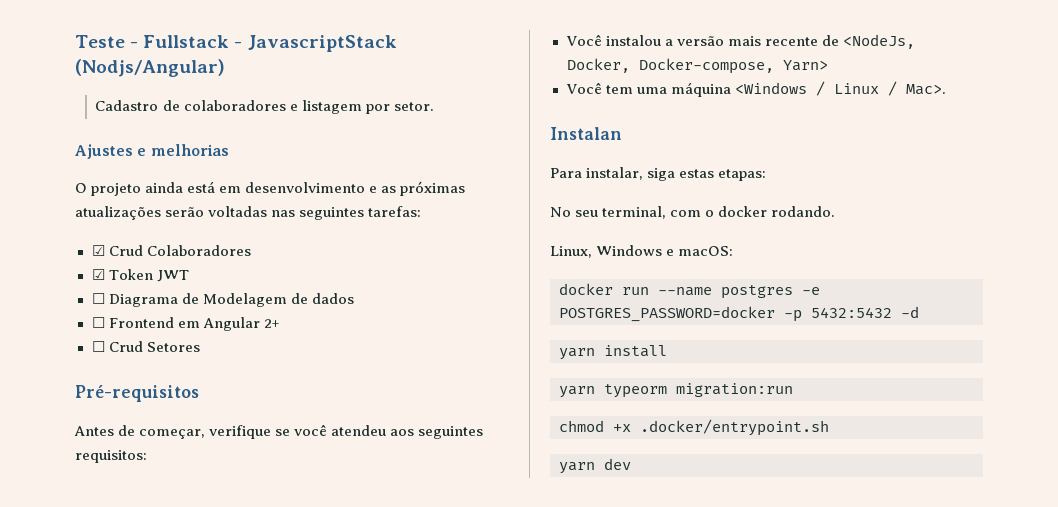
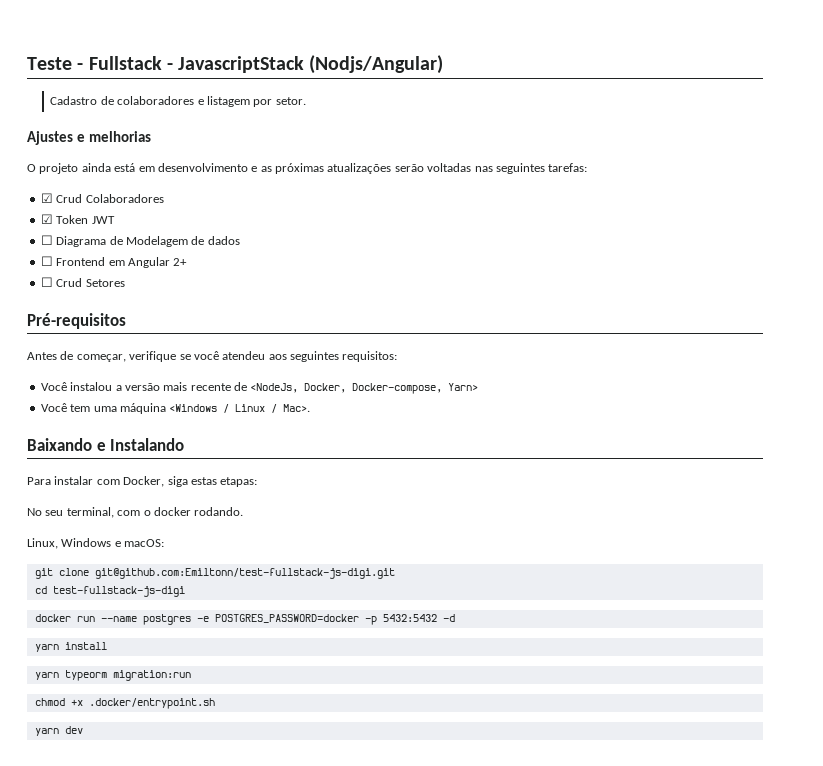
- Instalan
- Para instalar, siga estas etapas:
+ Baixando e Instalando
+ Para instalar com Docker, siga estas etapas:
+ git clone git@github.com:Emiltonn/test-fullstack-js-digi.git
+ cd test-fullstack-js-digi

